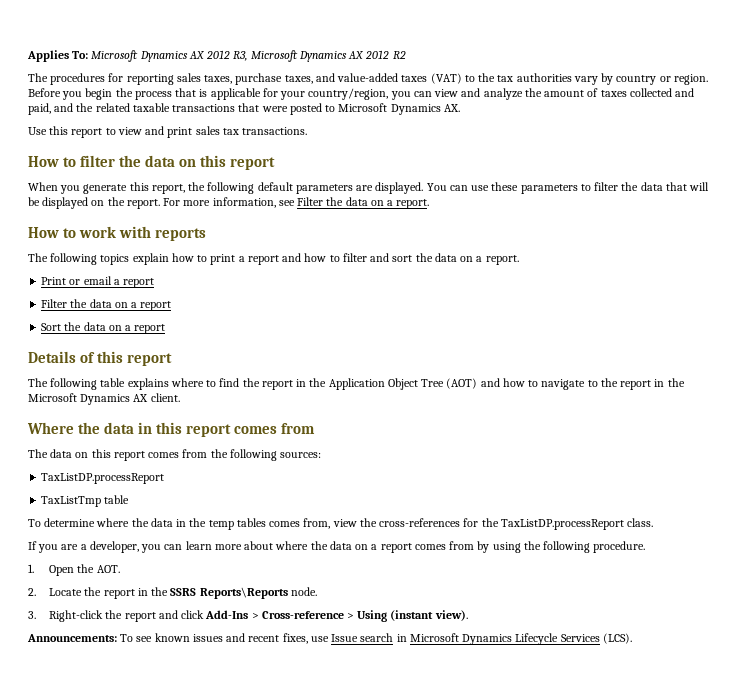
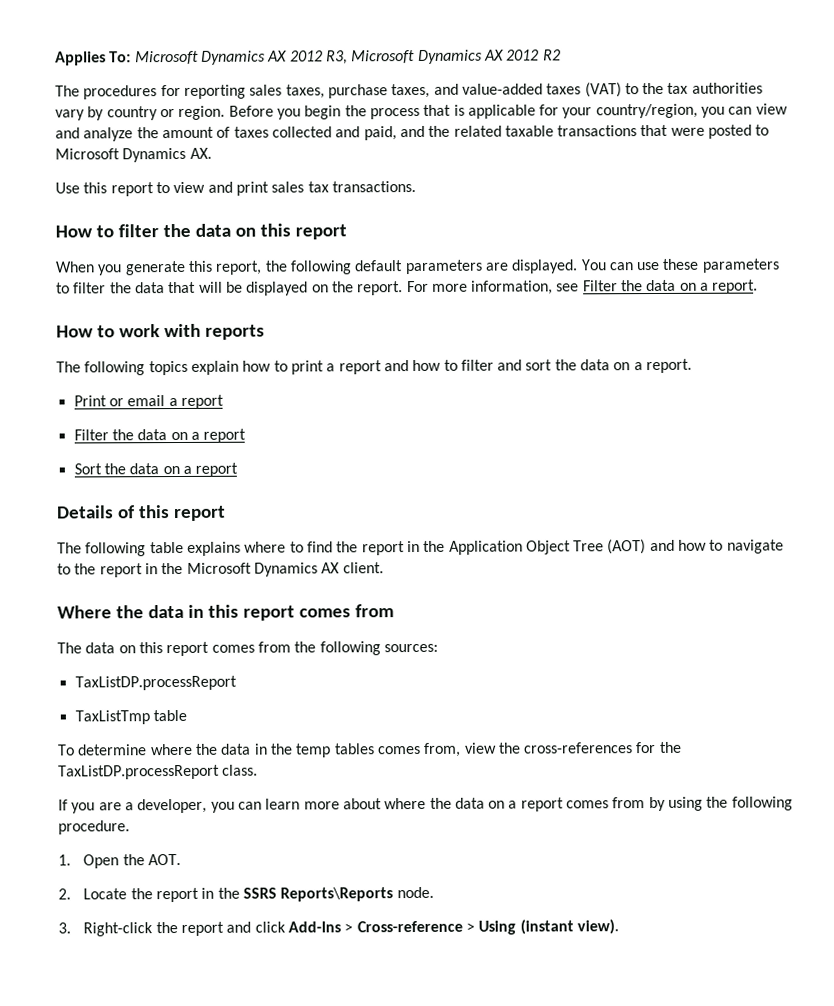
- Announcements: To see known issues and recent fixes, use Issue search in Microsoft Dynamics Lifecycle Services (LCS).

